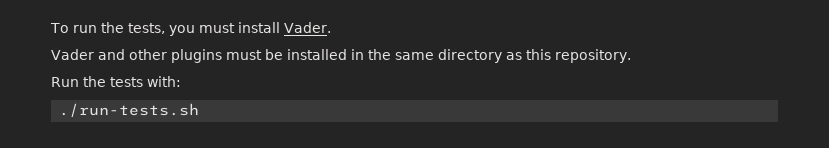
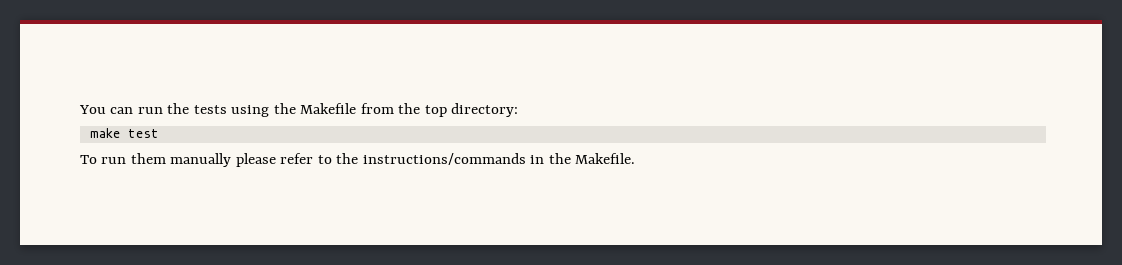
- To run the tests, you must install Vader.
- Vader and other plugins must be installed in the same directory as this repository.
- Run the tests with:
- ./run-tests.sh
+ You can run the tests using the Makefile from the top directory:
+ make test
+ To run them manually please refer to the instructions/commands in the Makefile.

